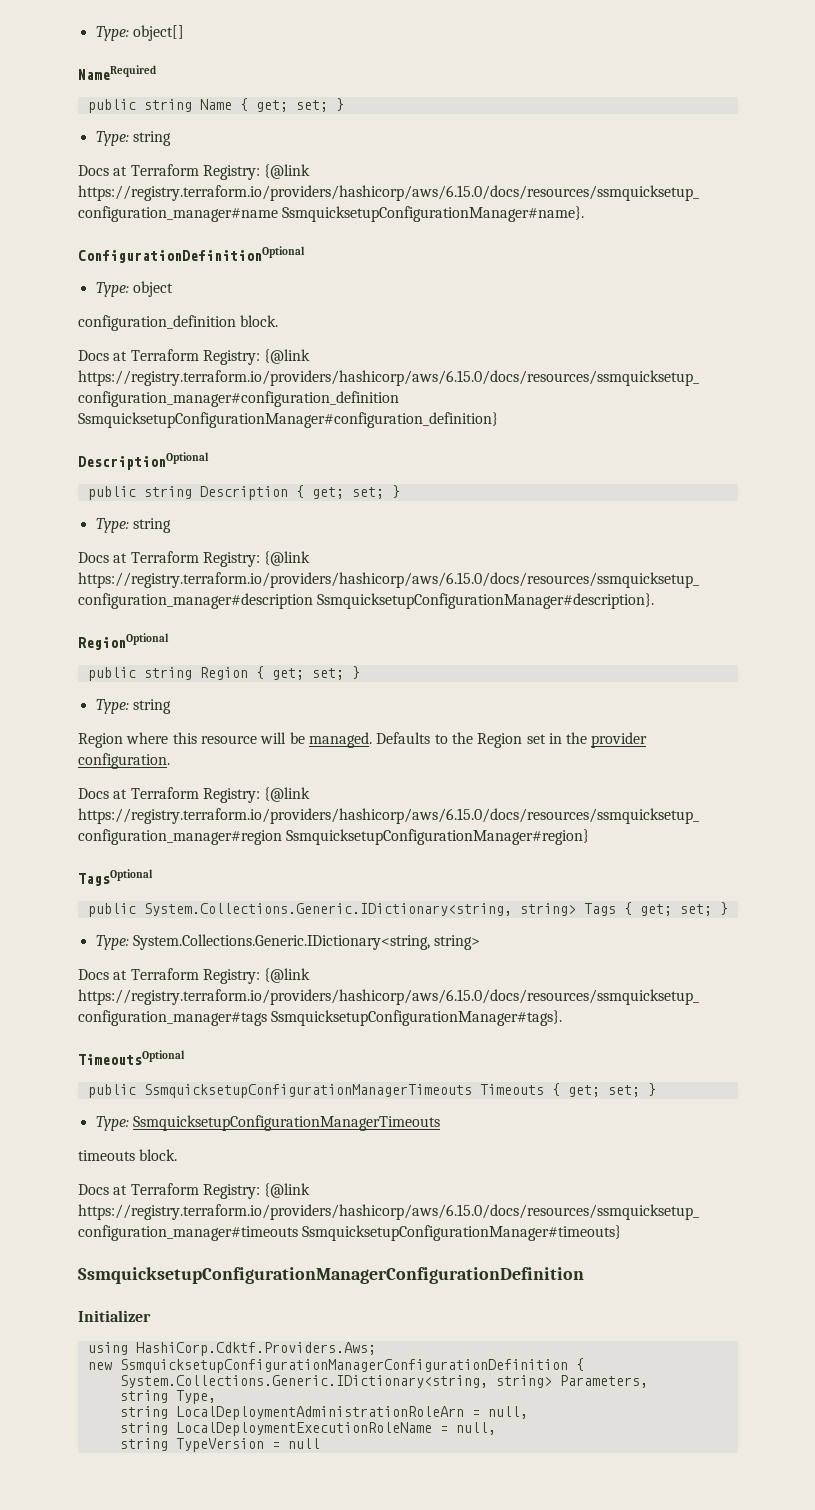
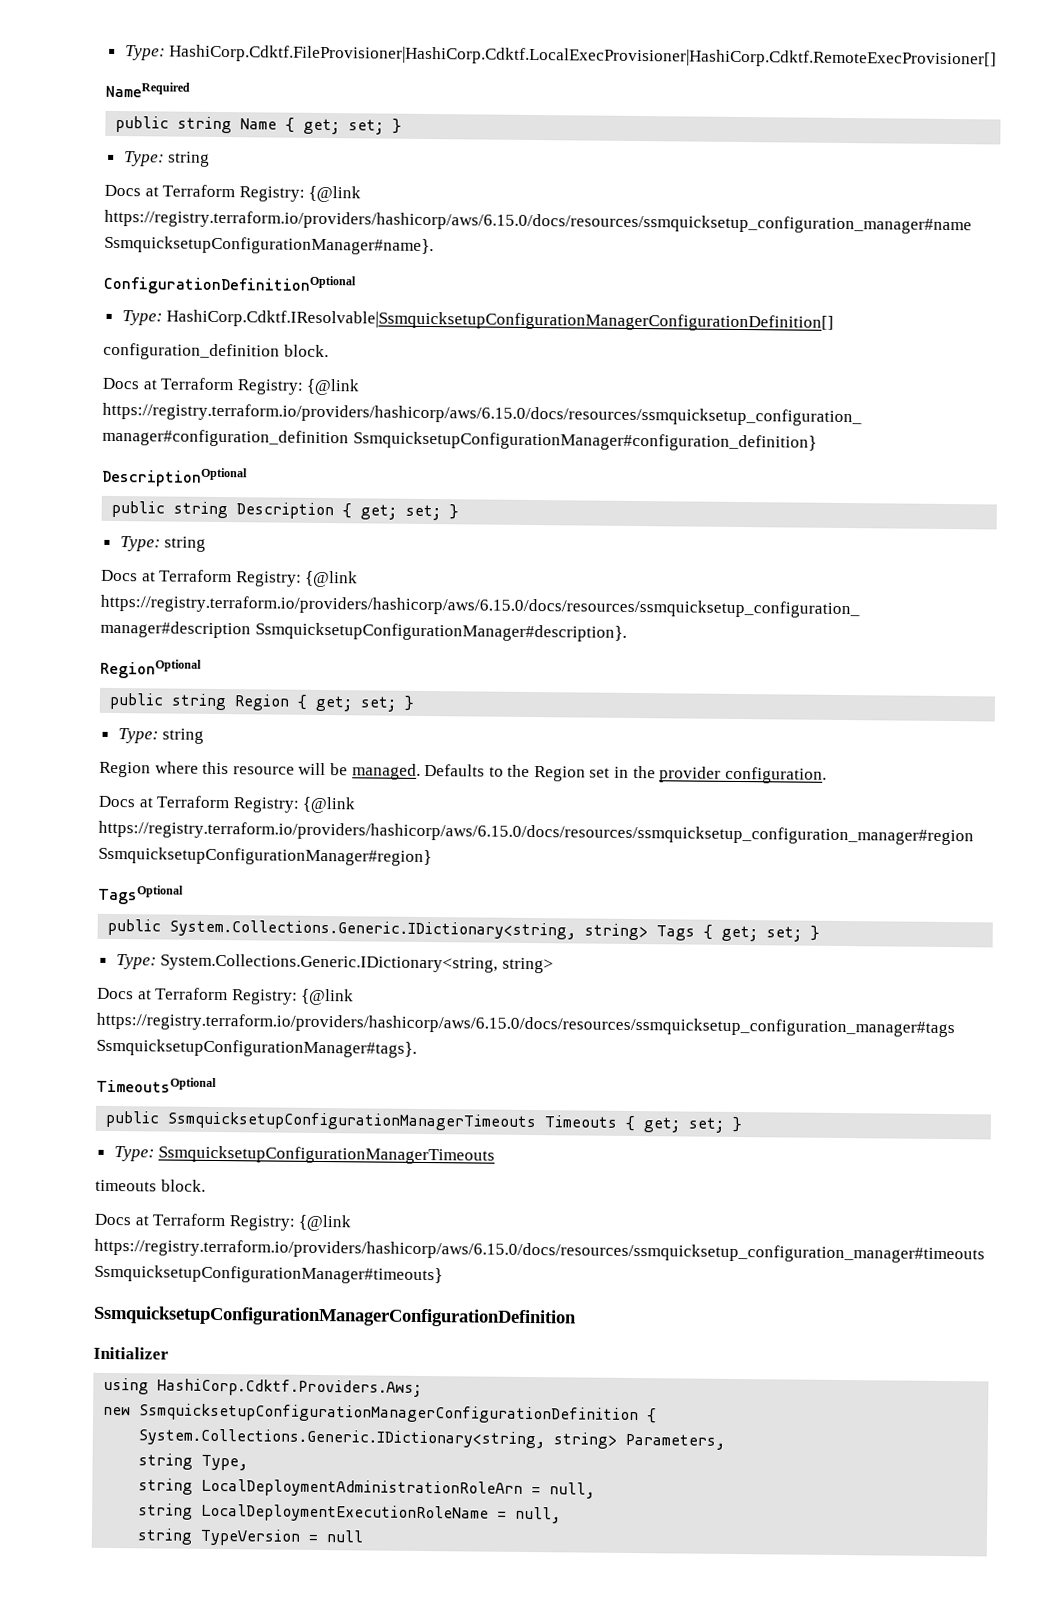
- Type: object[]
+ Type: HashiCorp.Cdktf.FileProvisioner|HashiCorp.Cdktf.LocalExecProvisioner|HashiCorp.Cdktf.RemoteExecProvisioner[]
- Type: object
+ Type: HashiCorp.Cdktf.IResolvable|SsmquicksetupConfigurationManagerConfigurationDefinition[]

